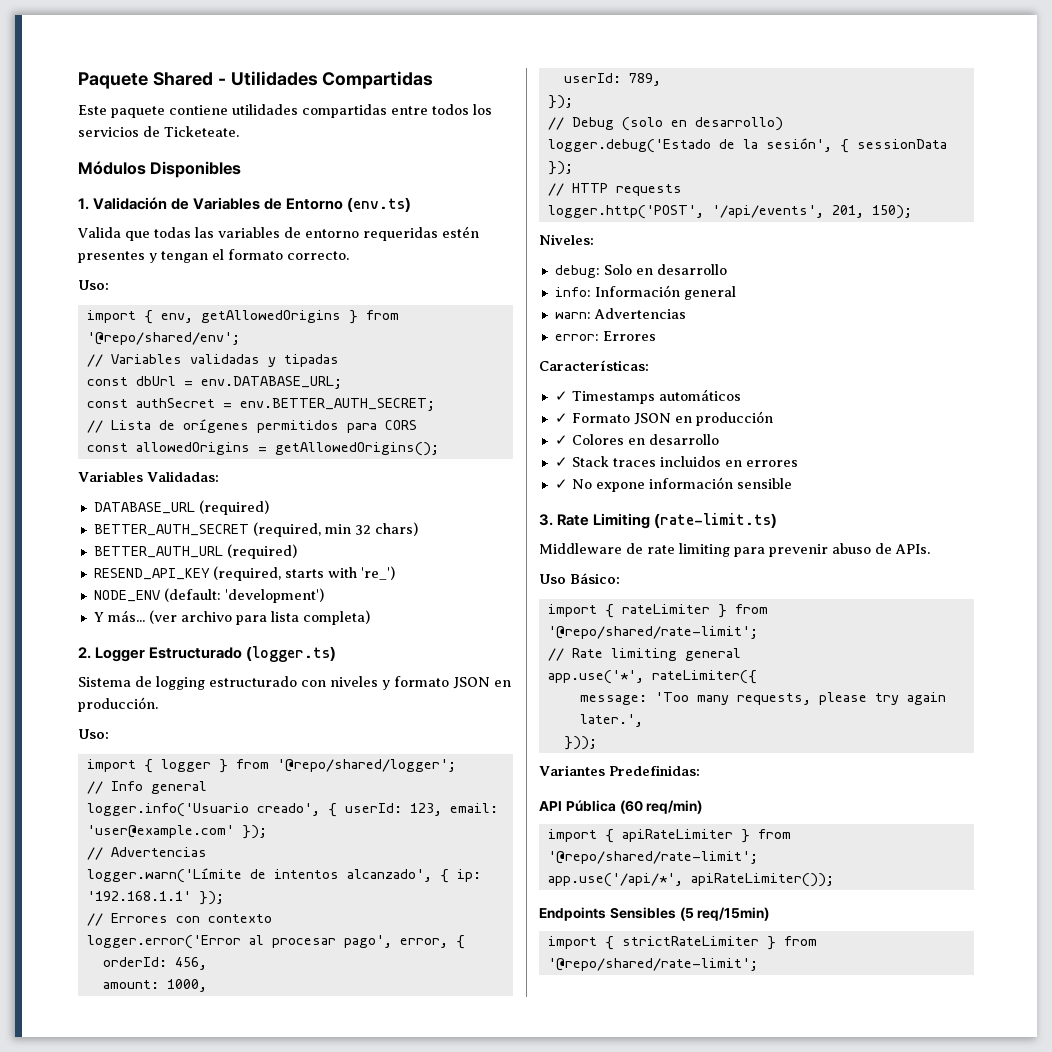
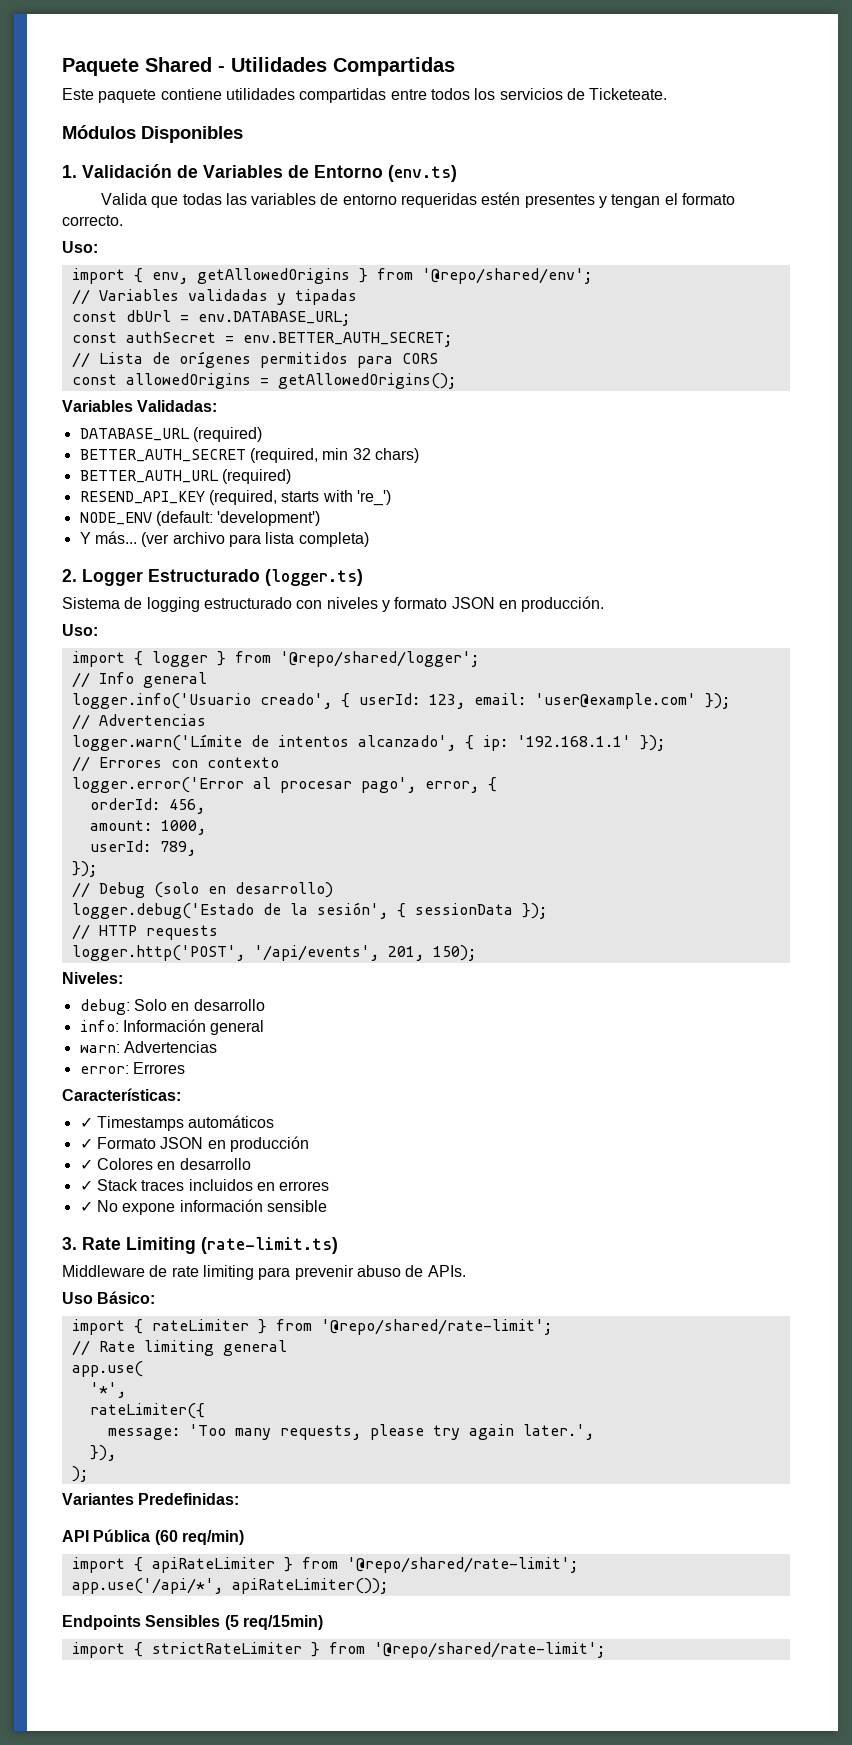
- app.use('*', rateLimiter({
+ app.use(
+ '*',
+ rateLimiter({
- }));
+ }),
+ );

